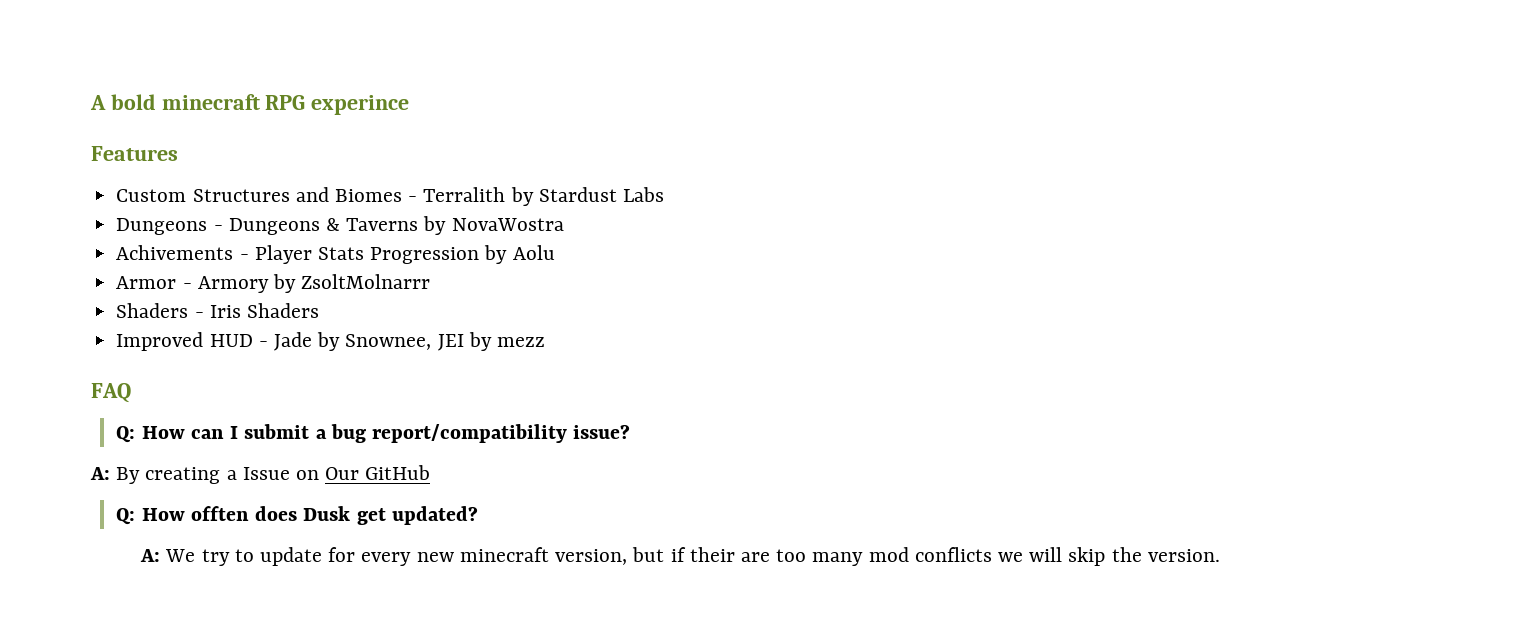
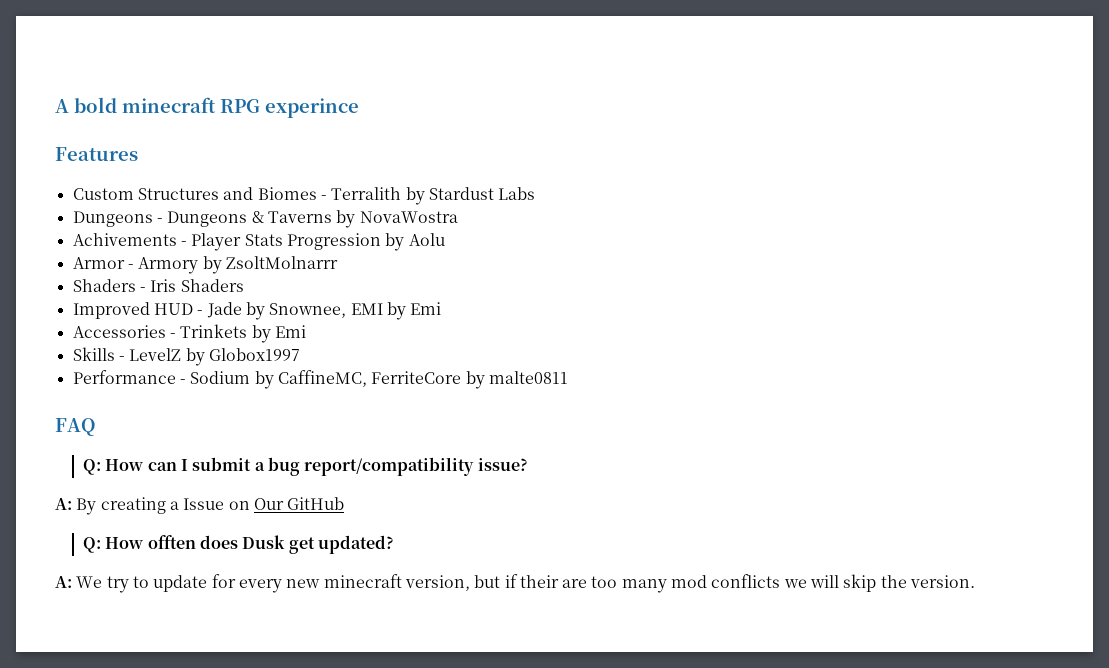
- Improved HUD - Jade by Snownee, JEI by mezz
+ Improved HUD - Jade by Snownee, EMI by Emi
+ Accessories - Trinkets by Emi
+ Skills - LevelZ by Globox1997
+ Performance - Sodium by CaffineMC, FerriteCore by malte0811

